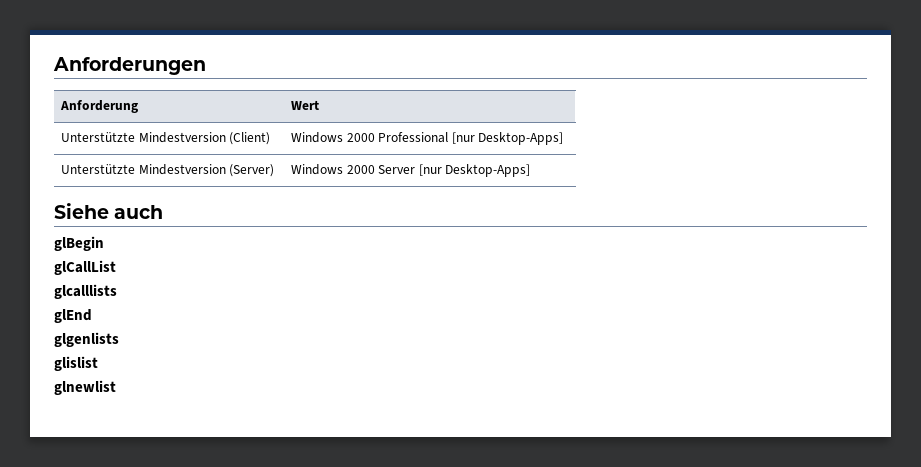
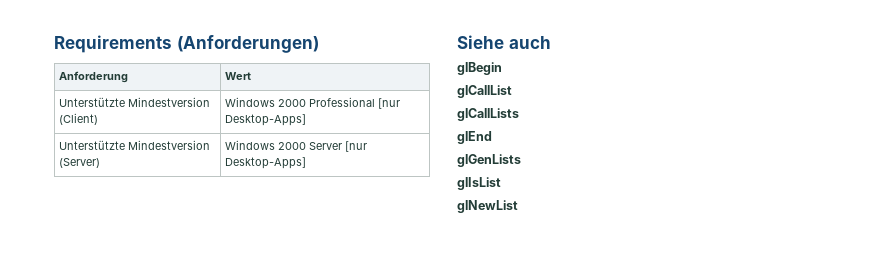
- Anforderungen
+ Requirements (Anforderungen)
- glcalllists
+ glCallLists
- glgenlists
- glislist
- glnewlist
+ glGenLists
+ glIsList
+ glNewList

